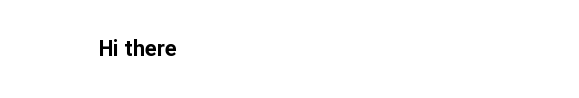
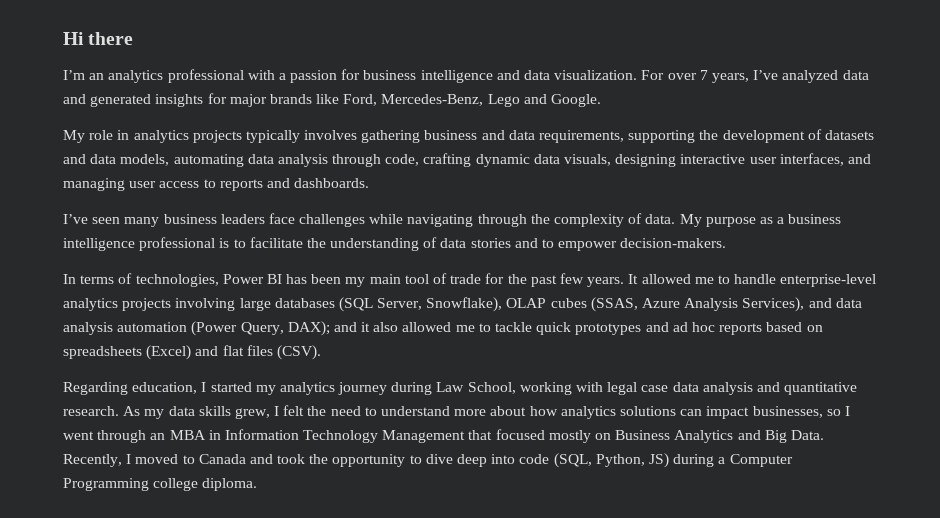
+ I’m an analytics professional with a passion for business intelligence and data visualization. For over 7 years, I’ve analyzed data and generated insights for major brands like Ford, Mercedes-Benz, Lego and Google.
+ My role in analytics projects typically involves gathering business and data requirements, supporting the development of datasets and data models, automating data analysis through code, crafting dynamic data visuals, designing interactive user interfaces, and managing user access to reports and dashboards.
+ I’ve seen many business leaders face challenges while navigating through the complexity of data. My purpose as a business intelligence professional is to facilitate the understanding of data stories and to empower decision-makers.
+ In terms of technologies, Power BI has been my main tool of trade for the past few years. It allowed me to handle enterprise-level analytics projects involving large databases (SQL Server, Snowflake), OLAP cubes (SSAS, Azure Analysis Services), and data analysis automation (Power Query, DAX); and it also allowed me to tackle quick prototypes and ad hoc reports based on spreadsheets (Excel) and flat files (CSV).
+ Regarding education, I started my analytics journey during Law School, working with legal case data analysis and quantitative research. As my data skills grew, I felt the need to understand more about how analytics solutions can impact businesses, so I went through an MBA in Information Technology Management that focused mostly on Business Analytics and Big Data. Recently, I moved to Canada and took the opportunity to dive deep into code (SQL, Python, JS) during a Computer Programming college diploma.

